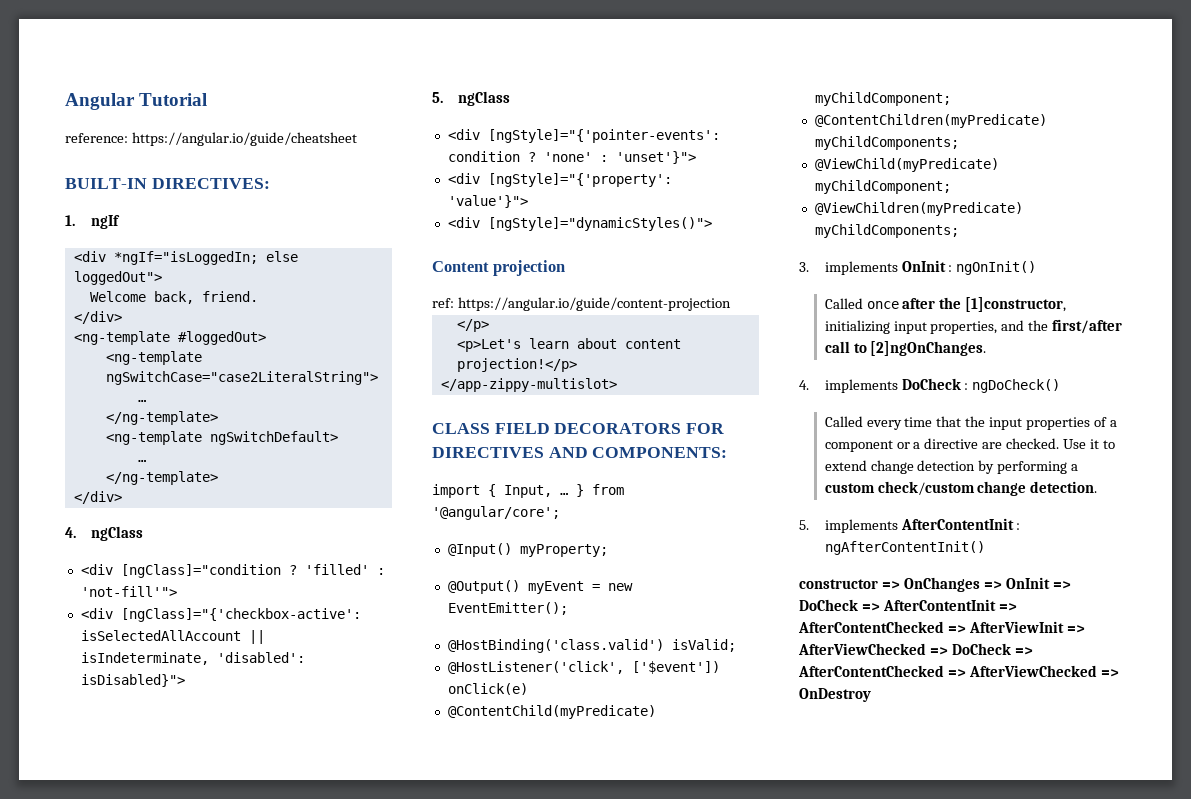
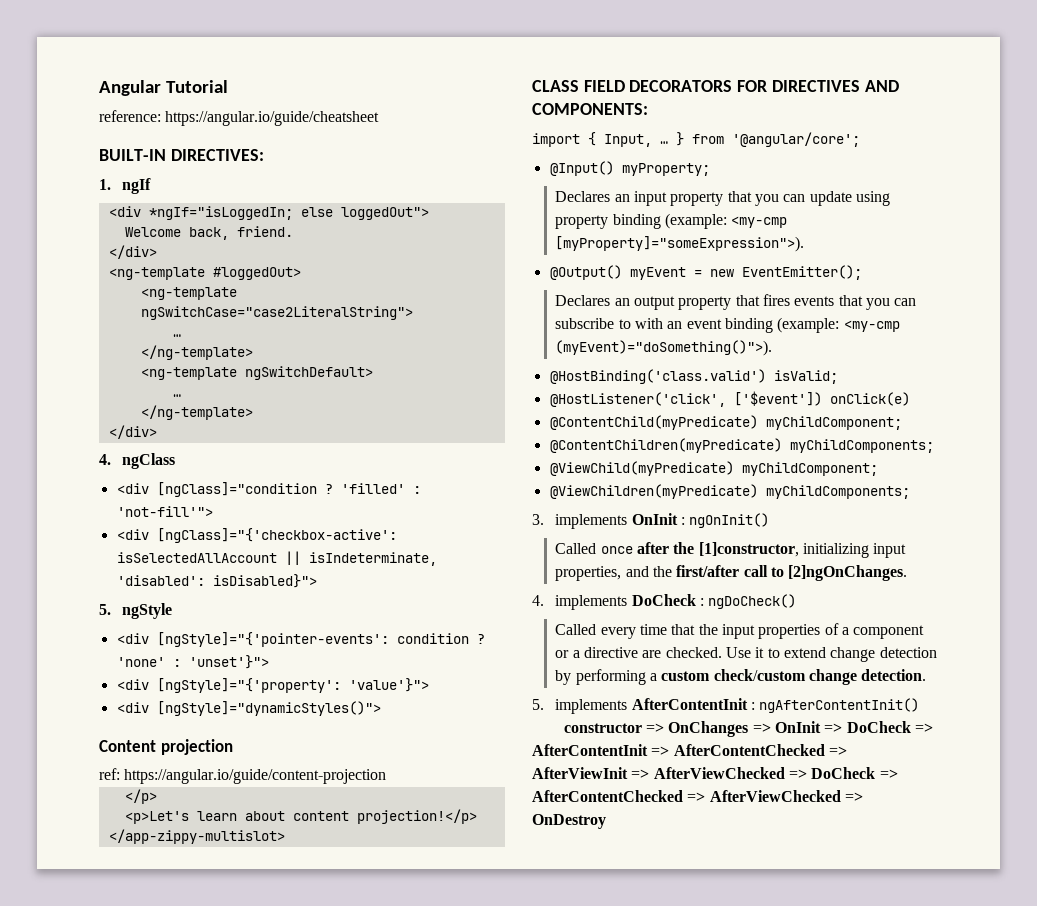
- 5. ngClass
+ 5. ngStyle
+ Declares an input property that you can update using property binding (example: <my-cmp [myProperty]="someExpression">).
+ Declares an output property that fires events that you can subscribe to with an event binding (example: <my-cmp (myEvent)="doSomething()">).

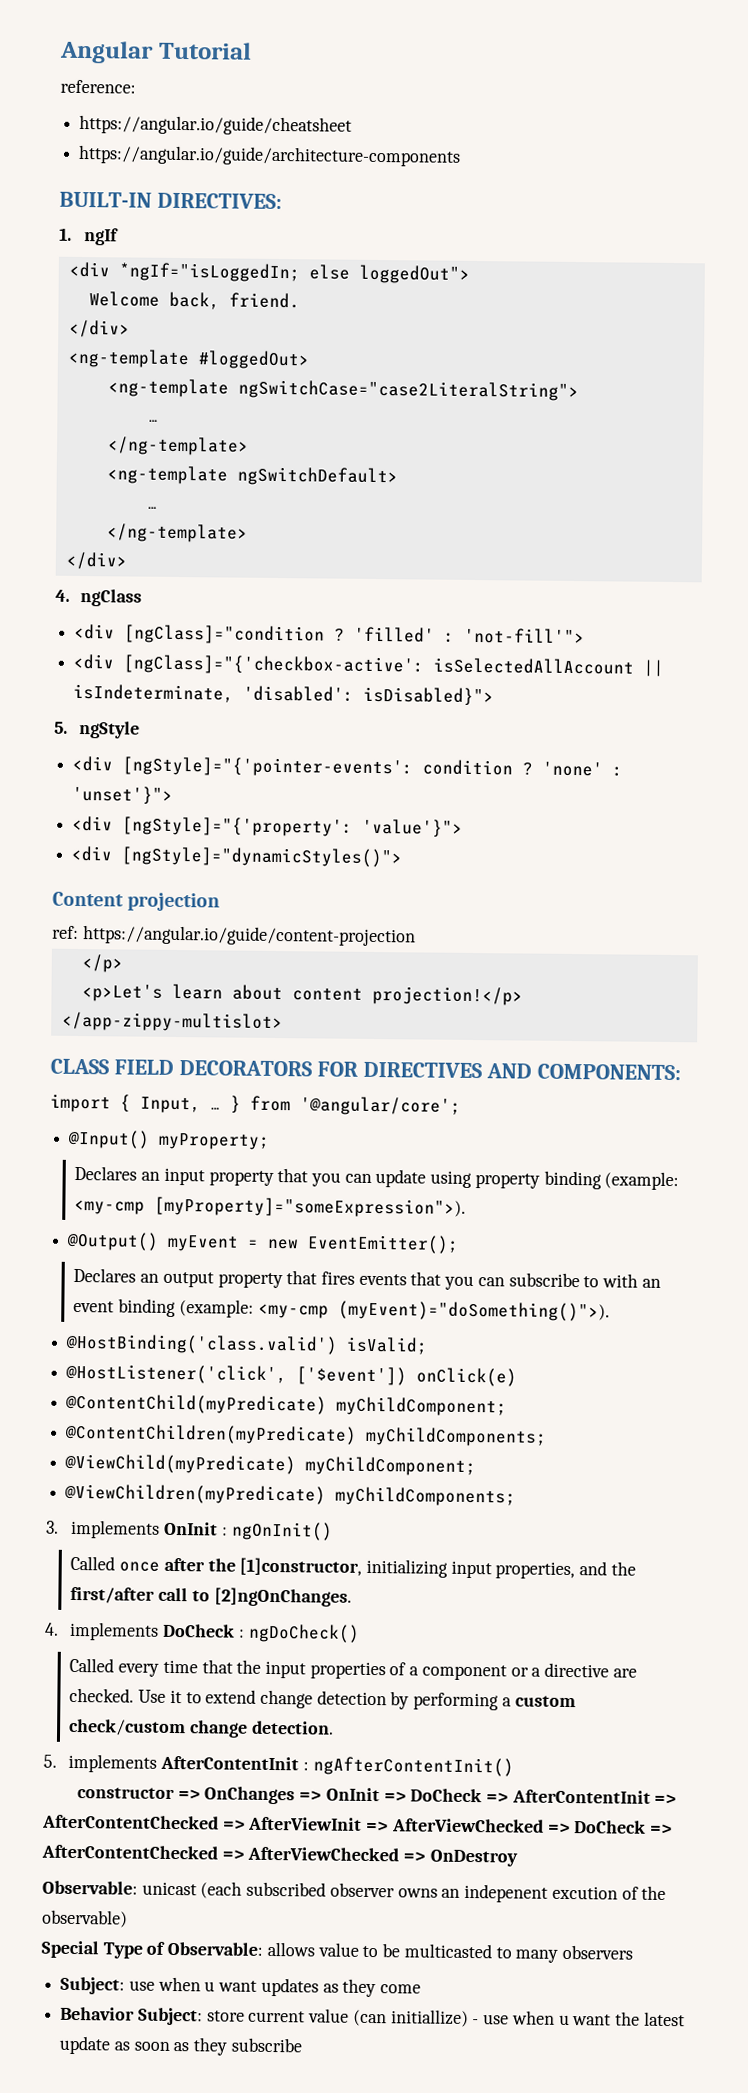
- reference: https://angular.io/guide/cheatsheet
+ reference:
+ https://angular.io/guide/cheatsheet
+ https://angular.io/guide/architecture-components
+ Observable: unicast (each subscribed observer owns an indepenent excution of the observable)
+ Special Type of Observable: allows value to be multicasted to many observers
+ Subject: use when u want updates as they come
+ Behavior Subject: store current value (can initiallize) - use when u want the latest update as soon as they subscribe

